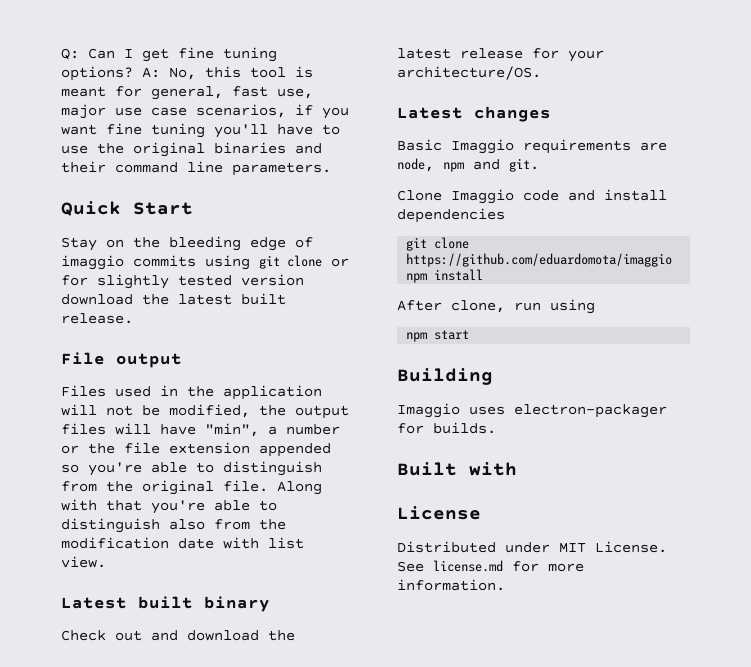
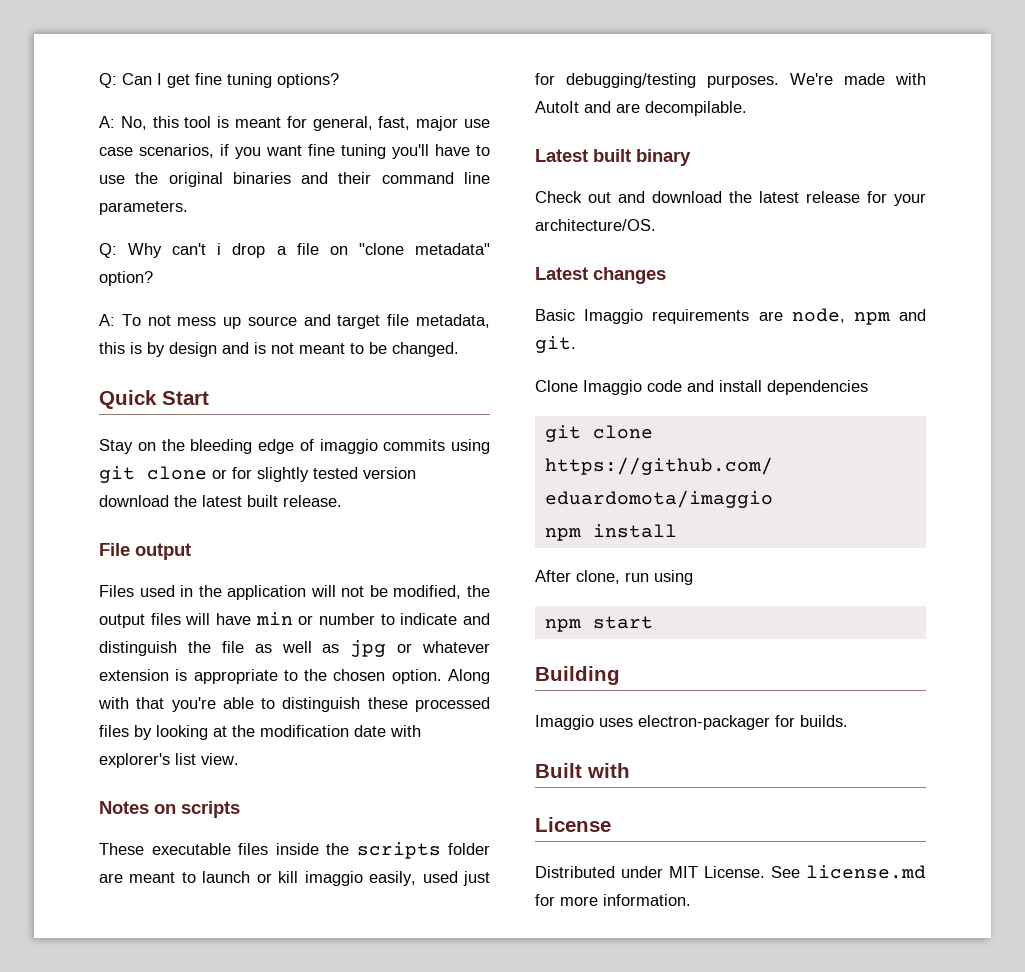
- Q: Can I get fine tuning options? A: No, this tool is meant for general, fast use, major use case scenarios, if you want fine tuning you'll have to use the original binaries and their command line parameters.
+ Q: Can I get fine tuning options?
+ A: No, this tool is meant for general, fast, major use case scenarios, if you want fine tuning you'll have to use the original binaries and their command line parameters.
+ Q: Why can't i drop a file on "clone metadata" option?
+ A: To not mess up source and target file metadata, this is by design and is not meant to be changed.
- Files used in the application will not be modified, the output files will have "min", a number or the file extension appended so you're able to distinguish from the original file.
+ Files used in the application will not be modified, the output files will have min or number to indicate and distinguish the file as well as jpg or whatever extension is appropriate to the chosen option.
- Along with that you're able to distinguish also from the modification date with list view.
+ Along with that you're able to distinguish these processed files by looking at the modification date with explorer's list view.
+ Notes on scripts
+ These executable files inside the scripts folder are meant to launch or kill imaggio easily, used just for debugging/testing purposes. We're made with AutoIt and are decompilable.

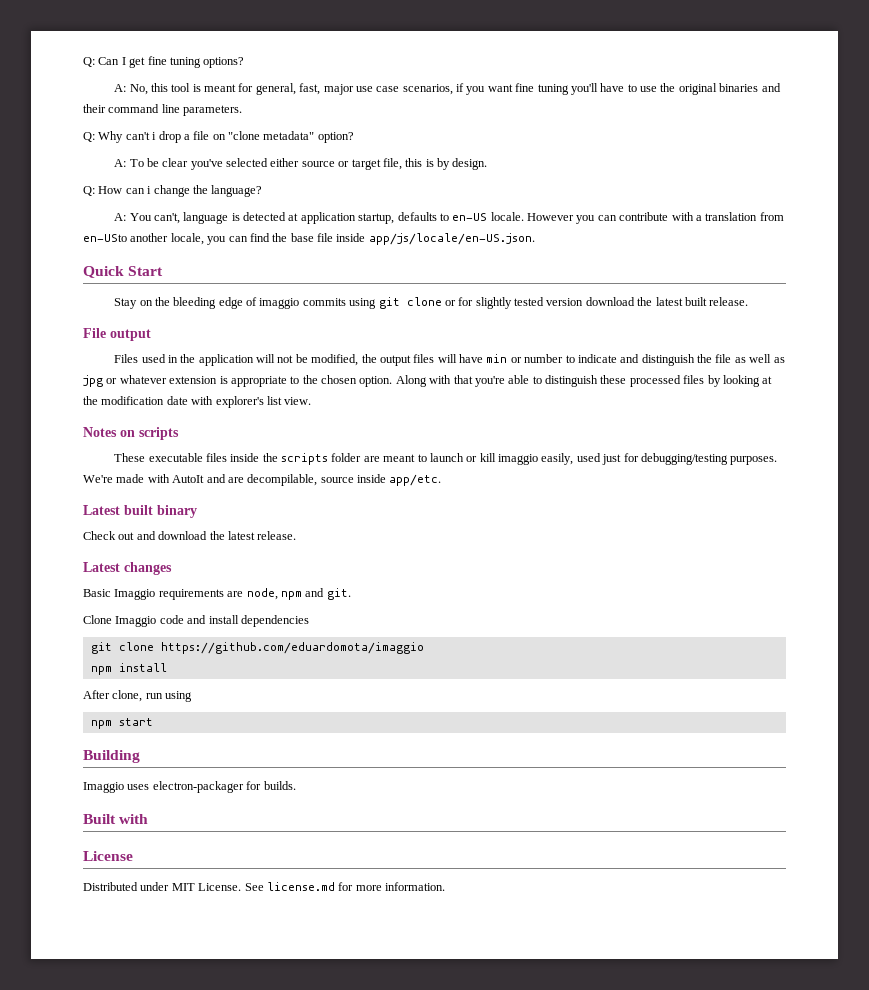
- A: To not mess up source and target file metadata, this is by design and is not meant to be changed.
+ A: To be clear you've selected either source or target file, this is by design.
+ Q: How can i change the language?
+ A: You can't, language is detected at application startup, defaults to en-US locale. However you can contribute with a translation from en-USto another locale, you can find the base file inside app/js/locale/en-US.json.
- We're made with AutoIt and are decompilable.
+ We're made with AutoIt and are decompilable, source inside app/etc.
- Check out and download the latest release for your architecture/OS.
+ Check out and download the latest release.

